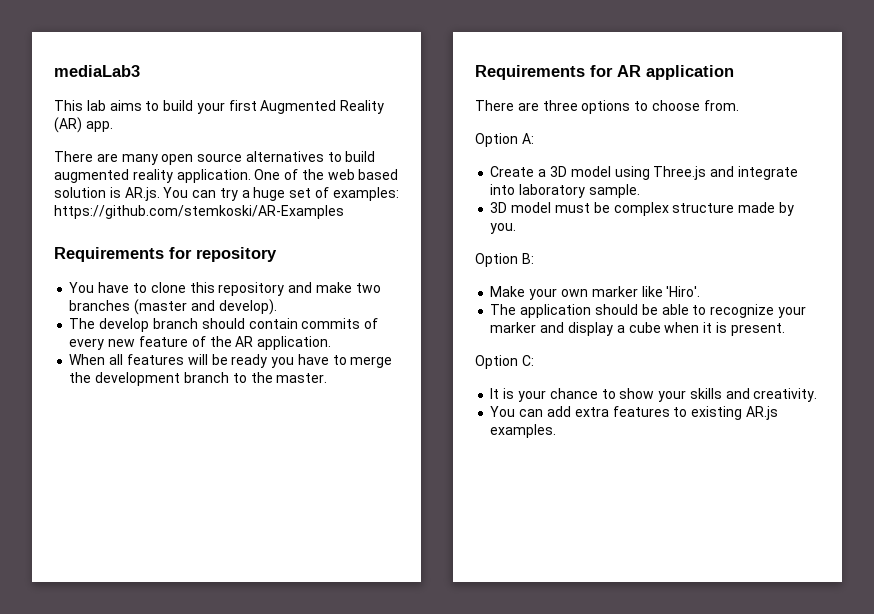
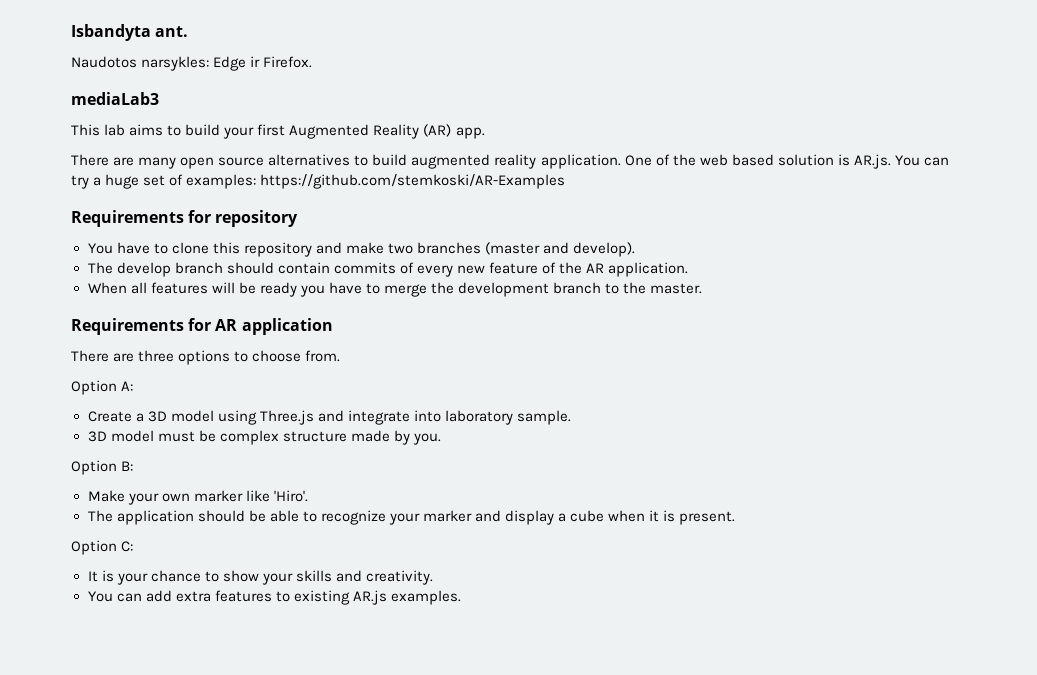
+ Isbandyta ant.
+ Naudotos narsykles: Edge ir Firefox.

